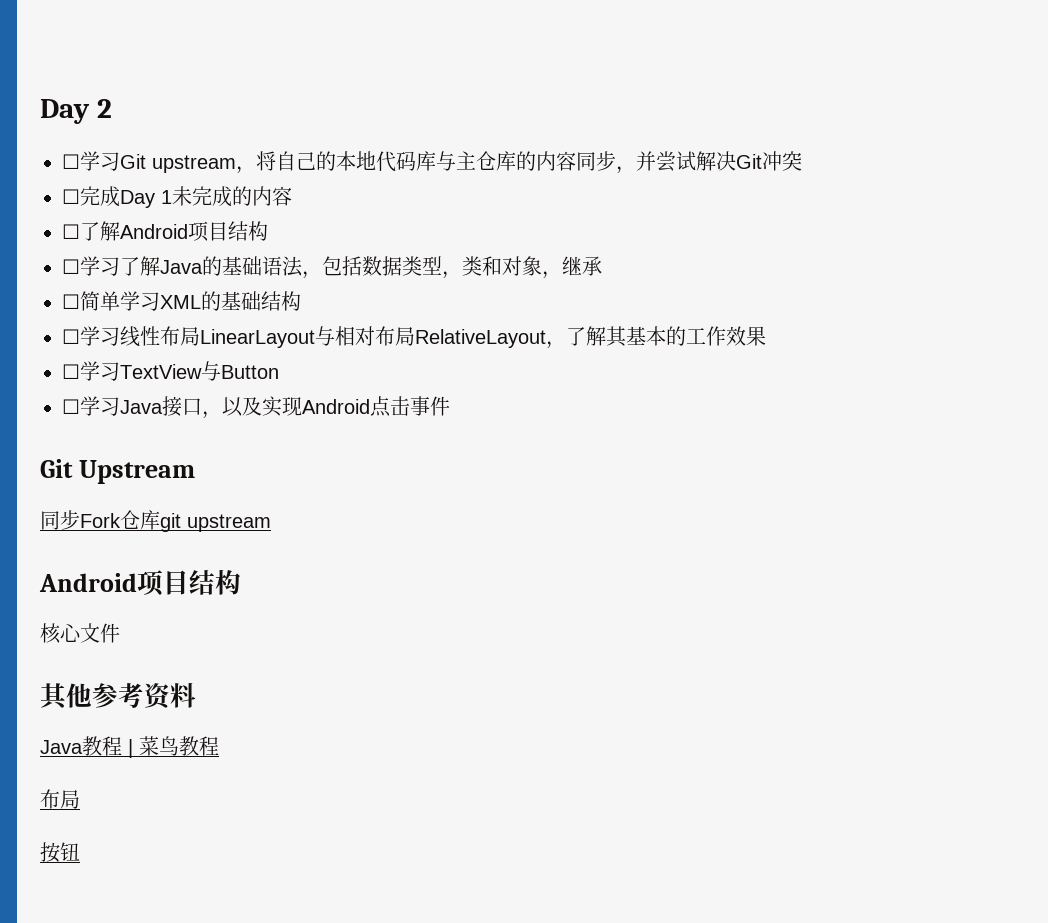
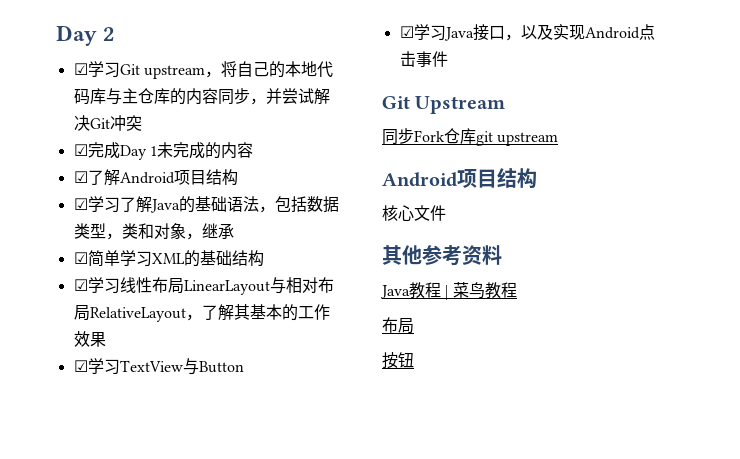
- ☐学习Git upstream，将自己的本地代码库与主仓库的内容同步，并尝试解决Git冲突
+ ☑学习Git upstream，将自己的本地代码库与主仓库的内容同步，并尝试解决Git冲突
- ☐完成Day 1未完成的内容
+ ☑完成Day 1未完成的内容
- ☐了解Android项目结构
+ ☑了解Android项目结构
- ☐学习了解Java的基础语法，包括数据类型，类和对象，继承
+ ☑学习了解Java的基础语法，包括数据类型，类和对象，继承
- ☐简单学习XML的基础结构
+ ☑简单学习XML的基础结构
- ☐学习线性布局LinearLayout与相对布局RelativeLayout，了解其基本的工作效果
+ ☑学习线性布局LinearLayout与相对布局RelativeLayout，了解其基本的工作效果
- ☐学习TextView与Button
+ ☑学习TextView与Button
- ☐学习Java接口，以及实现Android点击事件
+ ☑学习Java接口，以及实现Android点击事件

